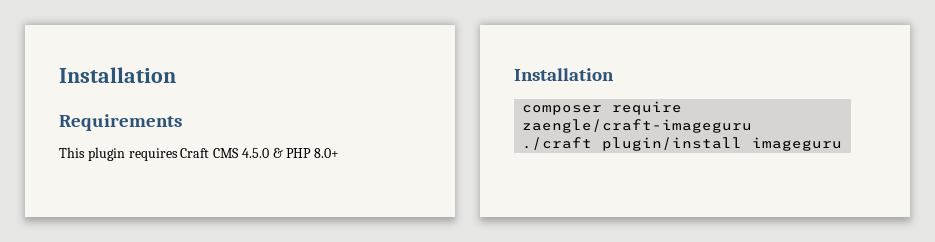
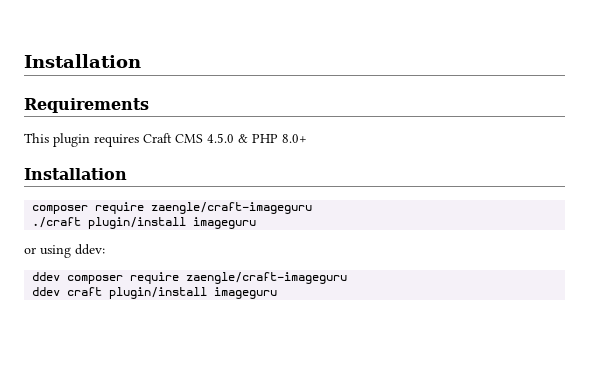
+ or using ddev:
+ ddev composer require zaengle/craft-imageguru
+ ddev craft plugin/install imageguru

